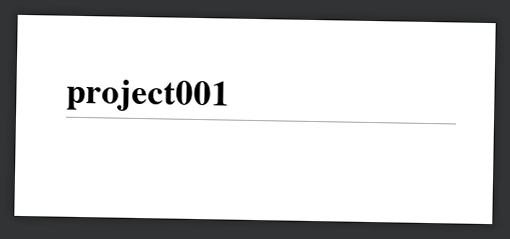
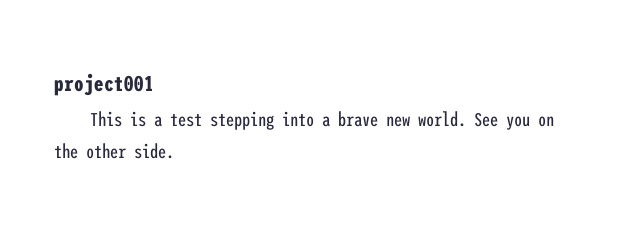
+ This is a test stepping into a brave new world. See you on the other side.

